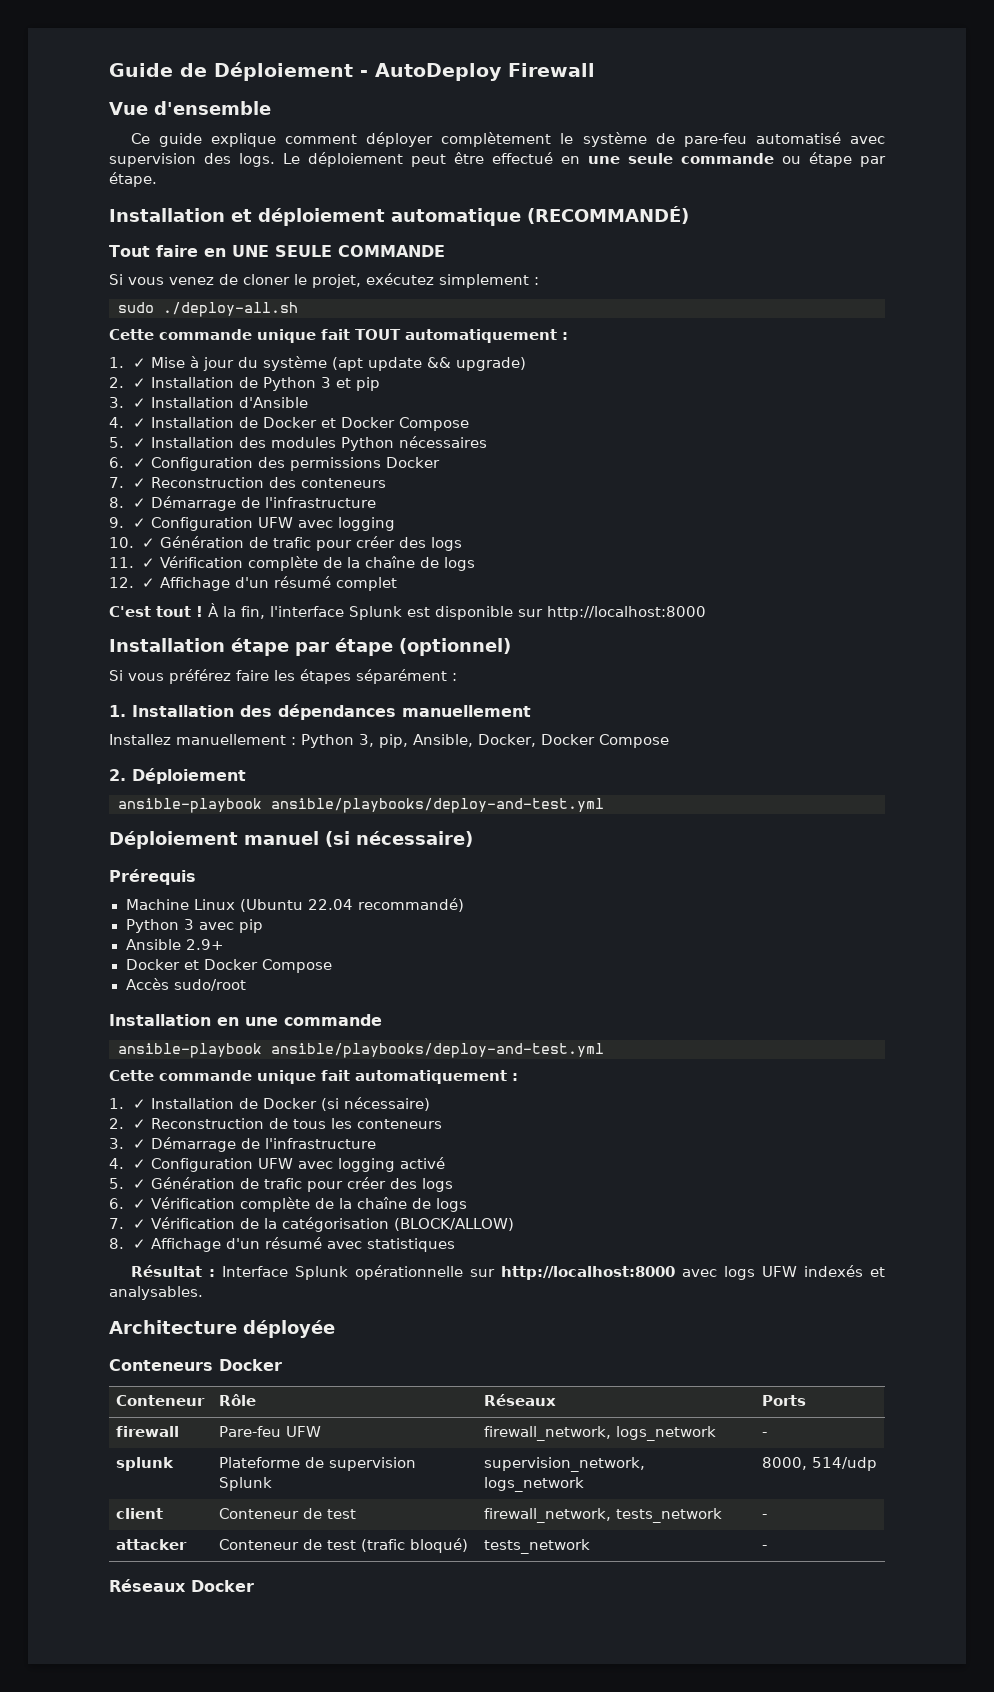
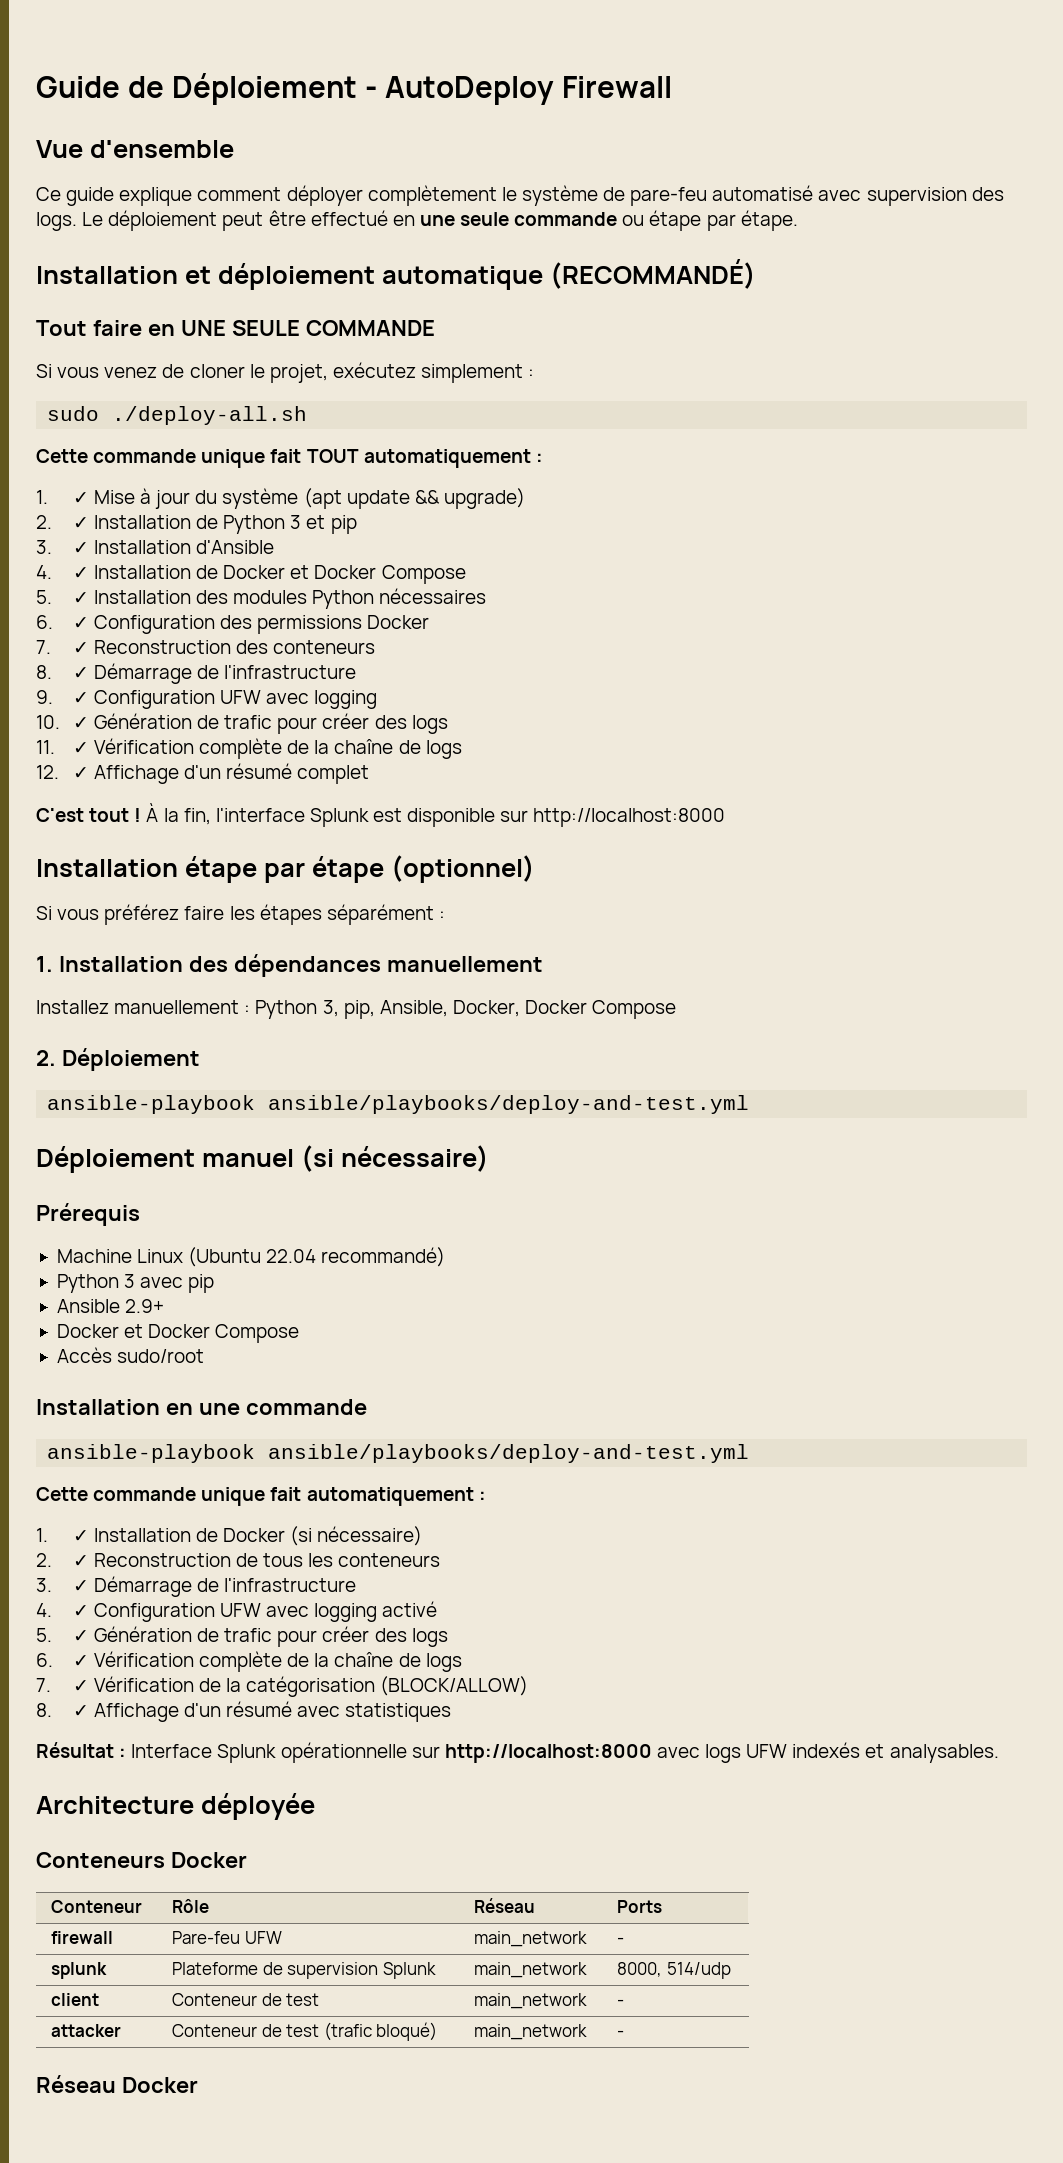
- Conteneur | Rôle | Réseaux | Ports
+ Conteneur | Rôle | Réseau | Ports
- firewall | Pare-feu UFW | firewall_network, logs_network | -
+ firewall | Pare-feu UFW | main_network | -
- splunk | Plateforme de supervision Splunk | supervision_network, logs_network | 8000, 514/udp
+ splunk | Plateforme de supervision Splunk | main_network | 8000, 514/udp
- client | Conteneur de test | firewall_network, tests_network | -
+ client | Conteneur de test | main_network | -
- attacker | Conteneur de test (trafic bloqué) | tests_network | -
- Réseaux Docker
+ attacker | Conteneur de test (trafic bloqué) | main_network | -
+ Réseau Docker

